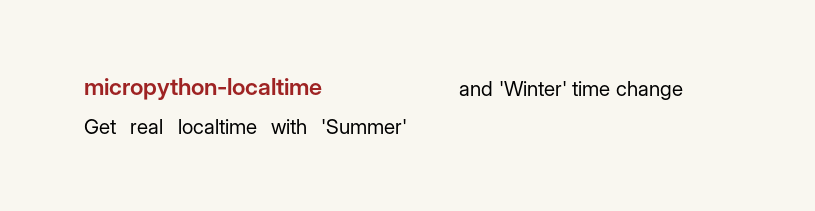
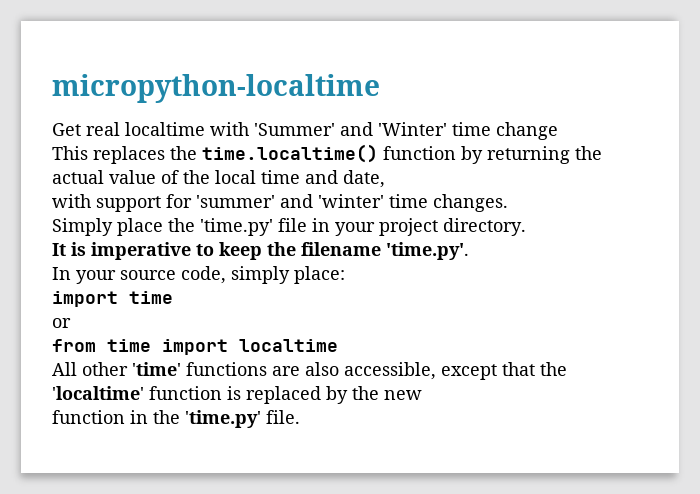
+ This replaces the time.localtime() function by returning the actual value of the local time and date,
+ with support for 'summer' and 'winter' time changes.
+ Simply place the 'time.py' file in your project directory.
+ It is imperative to keep the filename 'time.py'.
+ In your source code, simply place:
+ import time
+ or
+ from time import localtime
+ All other 'time' functions are also accessible, except that the 'localtime' function is replaced by the new
+ function in the 'time.py' file.

